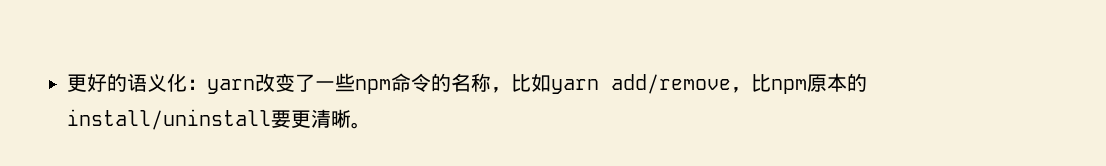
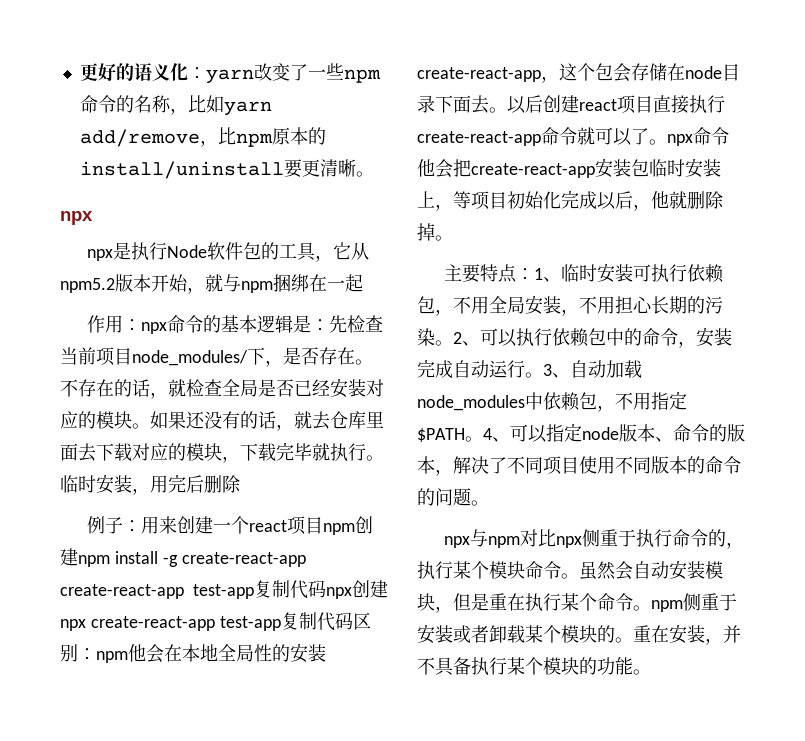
  更好的语义化：yarn改变了一些npm命令的名称，比如yarn add/remove，比npm原本的install/uninstall要更清晰。
+ npx
+ npx是执行Node软件包的工具，它从npm5.2版本开始，就与npm捆绑在一起
+ 作用：npx命令的基本逻辑是：先检查当前项目node_modules/下，是否存在。不存在的话，就检查全局是否已经安装对应的模块。如果还没有的话，就去仓库里面去下载对应的模块，下载完毕就执行。临时安装，用完后删除
+ 例子：用来创建一个react项目npm创建npm install -g create-react-app create-react-app test-app复制代码npx创建npx create-react-app test-app复制代码区别：npm他会在本地全局性的安装create-react-app，这个包会存储在node目录下面去。以后创建react项目直接执行create-react-app命令就可以了。npx命令他会把create-react-app安装包临时安装上，等项目初始化完成以后，他就删除掉。
+ 主要特点：1、临时安装可执行依赖包，不用全局安装，不用担心长期的污染。2、可以执行依赖包中的命令，安装完成自动运行。3、自动加载node_modules中依赖包，不用指定$PATH。4、可以指定node版本、命令的版本，解决了不同项目使用不同版本的命令的问题。
+ npx与npm对比npx侧重于执行命令的，执行某个模块命令。虽然会自动安装模块，但是重在执行某个命令。npm侧重于安装或者卸载某个模块的。重在安装，并不具备执行某个模块的功能。

